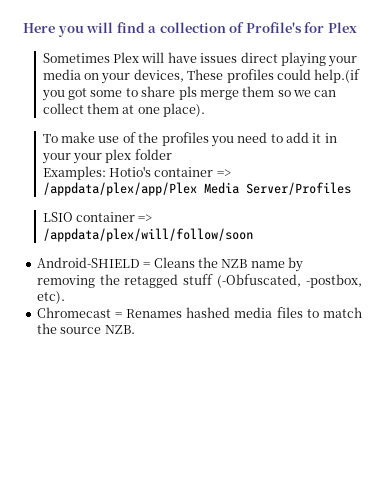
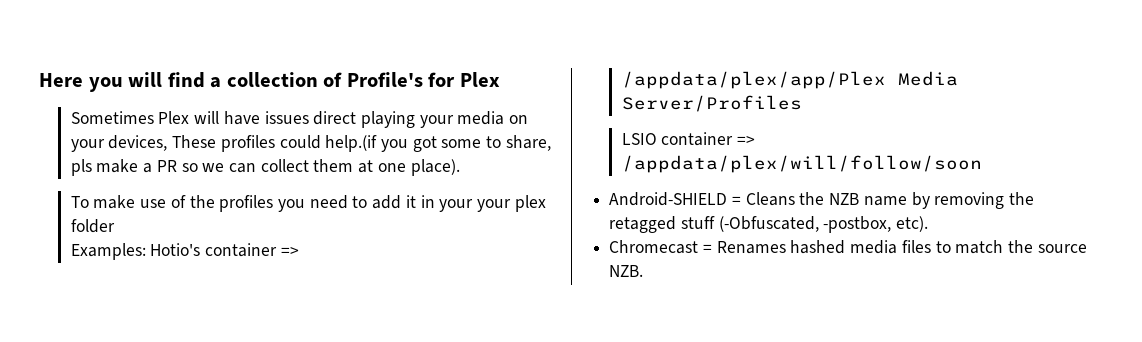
- Sometimes Plex will have issues direct playing your media on your devices, These profiles could help.(if you got some to share pls merge them so we can collect them at one place).
+ Sometimes Plex will have issues direct playing your media on your devices, These profiles could help.(if you got some to share, pls make a PR so we can collect them at one place).

